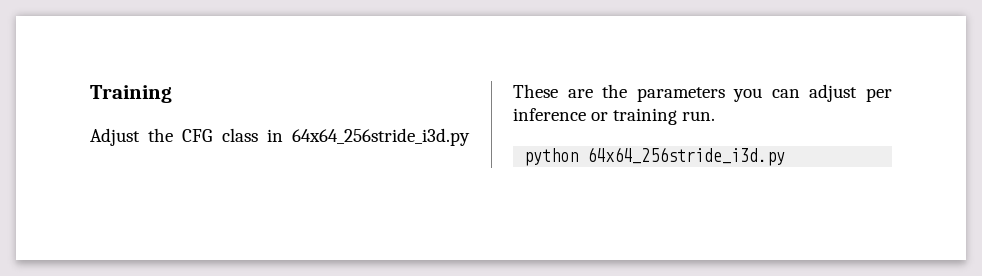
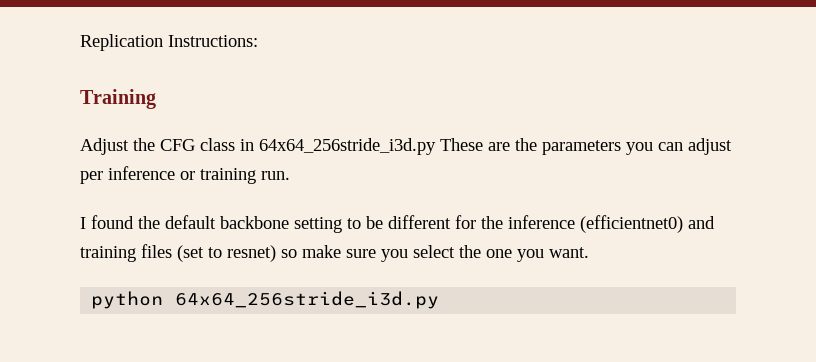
+ Replication Instructions:
+ I found the default backbone setting to be different for the inference (efficientnet0) and training files (set to resnet) so make sure you select the one you want.

